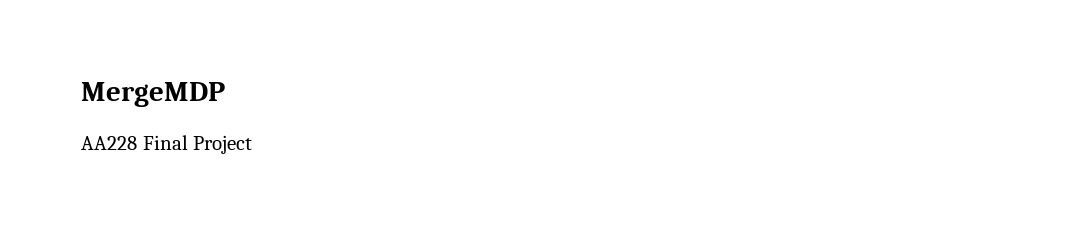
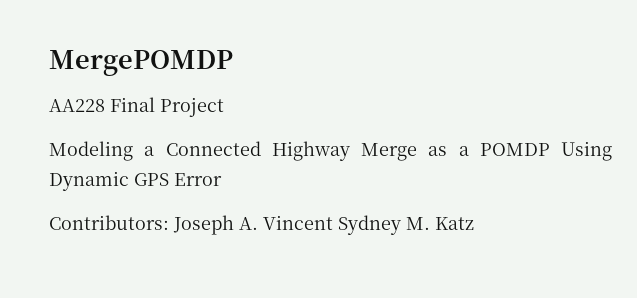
- MergeMDP
+ MergePOMDP
+ Modeling a Connected Highway Merge as a POMDP Using Dynamic GPS Error
+ Contributors: Joseph A. Vincent Sydney M. Katz

